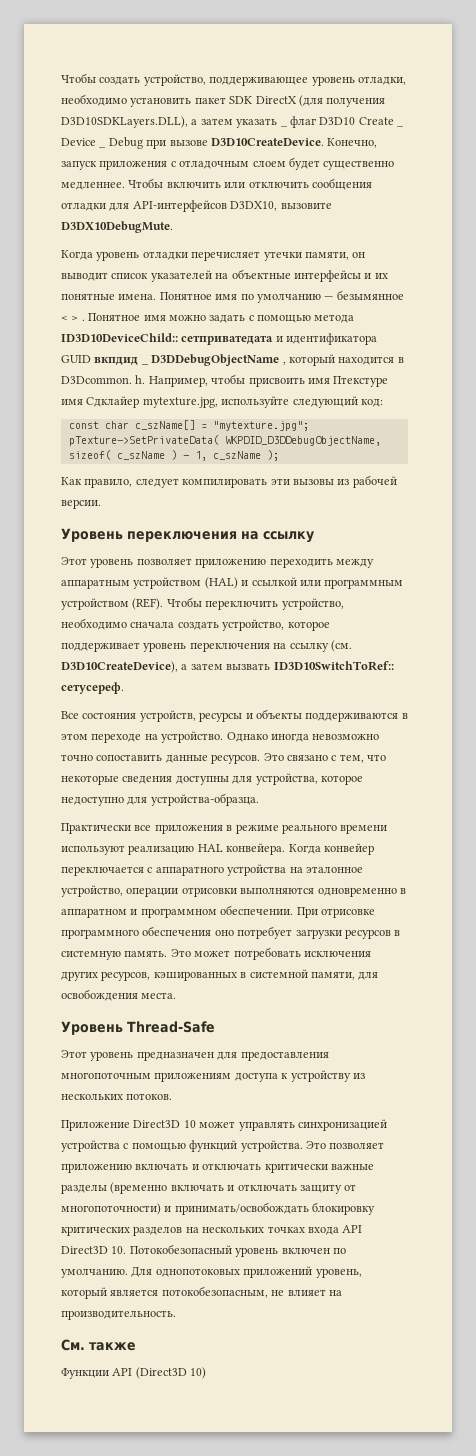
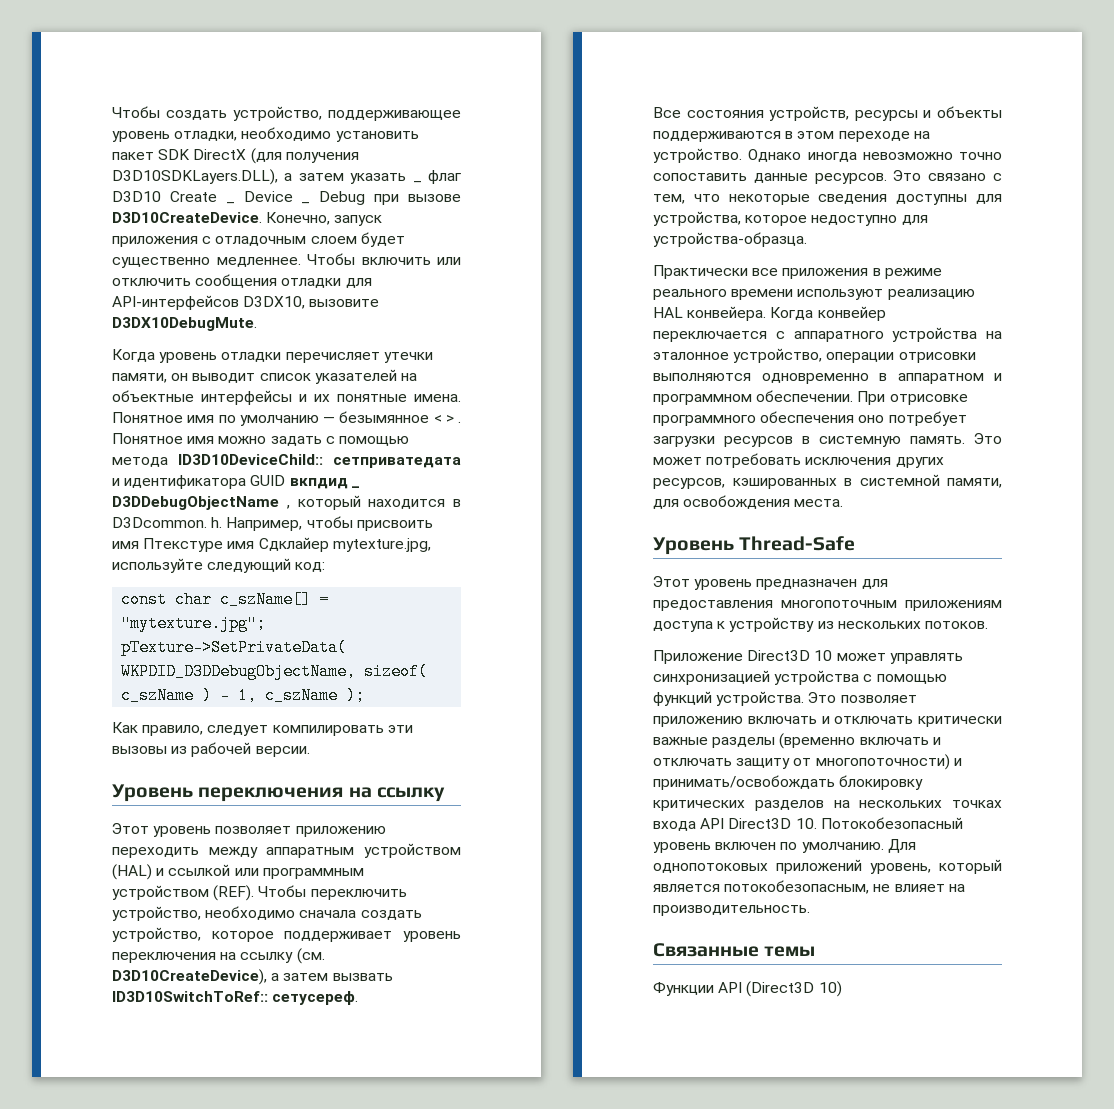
- См. также
+ Связанные темы

